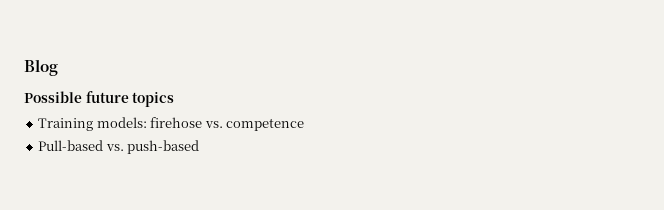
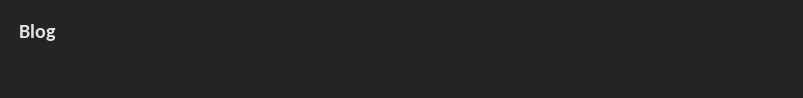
- Possible future topics
- Training models: firehose vs. competence
- Pull-based vs. push-based

